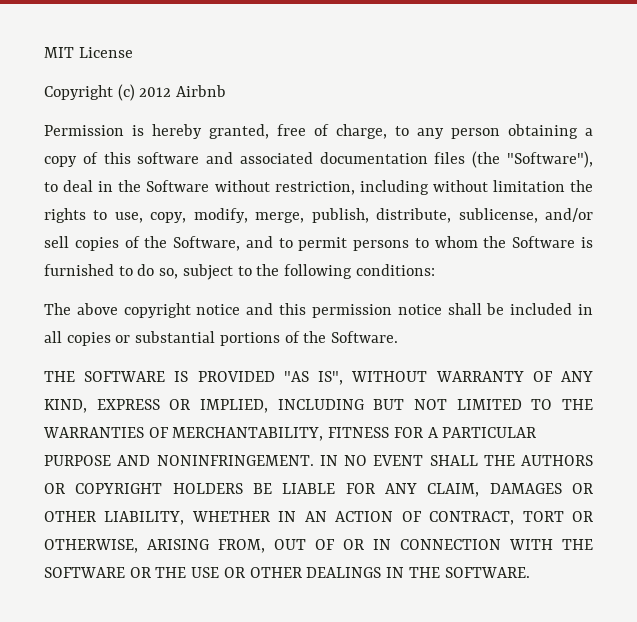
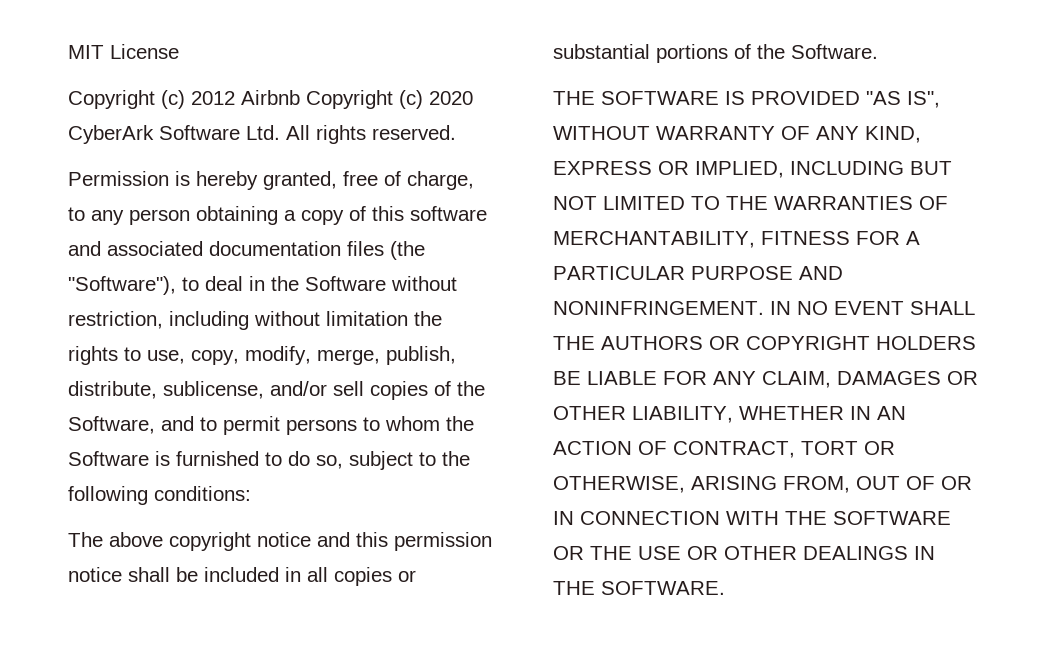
- Copyright (c) 2012 Airbnb
+ Copyright (c) 2012 Airbnb Copyright (c) 2020 CyberArk Software Ltd. All rights reserved.

